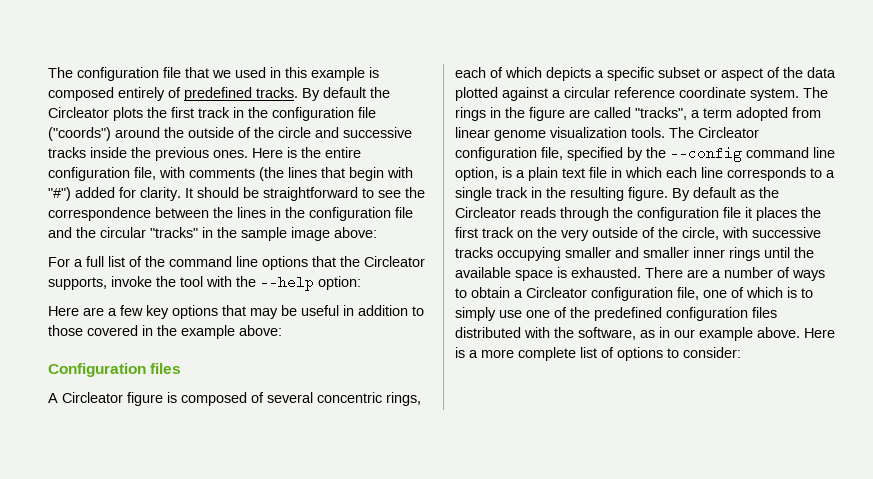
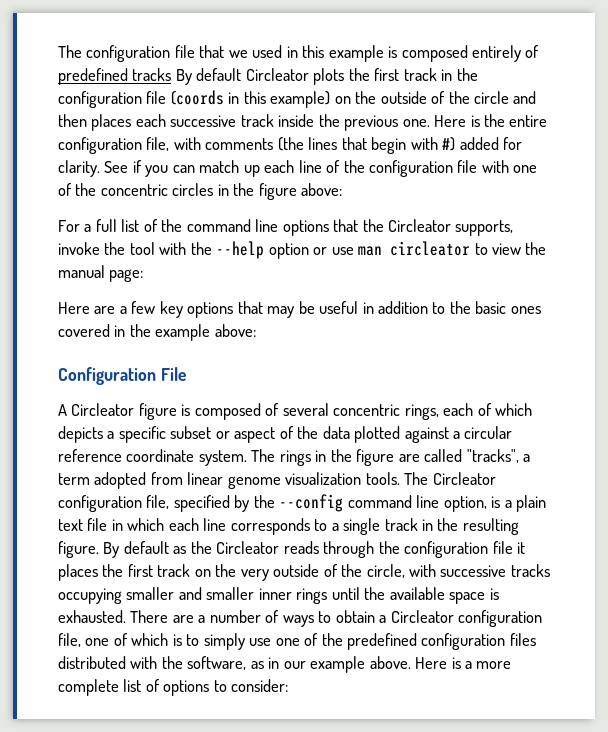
- The configuration file that we used in this example is composed entirely of predefined tracks. By default the Circleator plots the first track in the configuration file ("coords") around the outside of the circle and successive tracks inside the previous ones.
+ The configuration file that we used in this example is composed entirely of predefined tracks By default Circleator plots the first track in the configuration file (coords in this example) on the outside of the circle and then places each successive track inside the previous one.
- Here is the entire configuration file, with comments (the lines that begin with "#") added for clarity.
+ Here is the entire configuration file, with comments (the lines that begin with #) added for clarity.
- It should be straightforward to see the correspondence between the lines in the configuration file and the circular "tracks" in the sample image above:
+ See if you can match up each line of the configuration file with one of the concentric circles in the figure above:
- For a full list of the command line options that the Circleator supports, invoke the tool with the --help option:
+ For a full list of the command line options that the Circleator supports, invoke the tool with the --help option or use man circleator to view the manual page:
- Here are a few key options that may be useful in addition to those covered in the example above:
+ Here are a few key options that may be useful in addition to the basic ones covered in the example above:
- Configuration files
+ Configuration File

